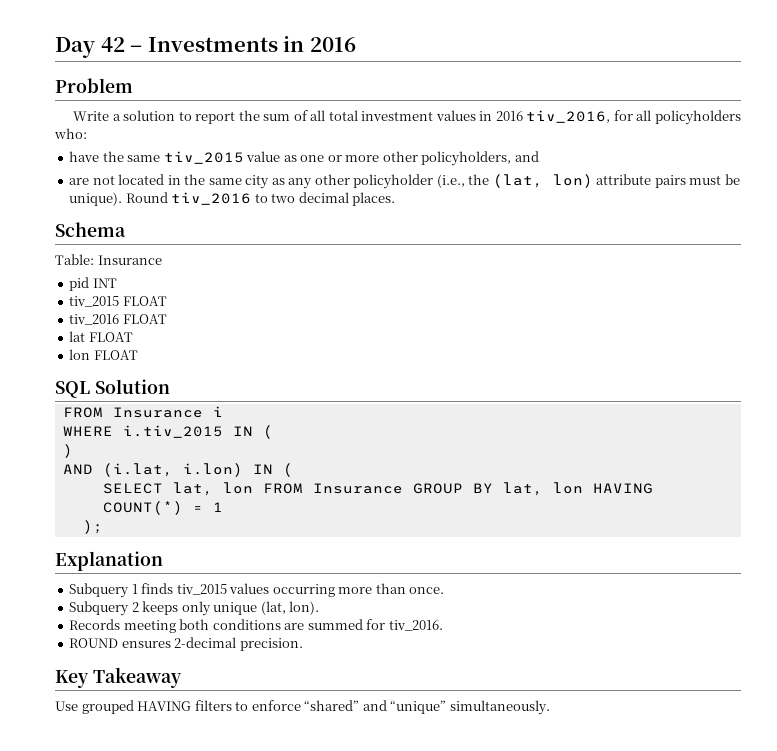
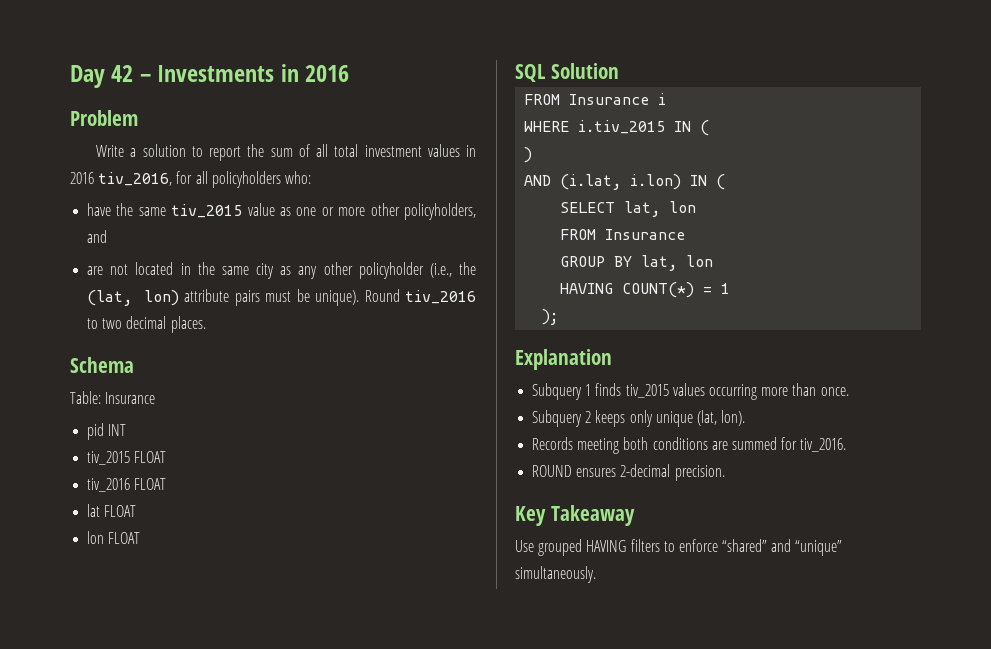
- SELECT lat, lon FROM Insurance GROUP BY lat, lon HAVING COUNT(*) = 1
+ SELECT lat, lon
+ FROM Insurance
+ GROUP BY lat, lon
+ HAVING COUNT(*) = 1

